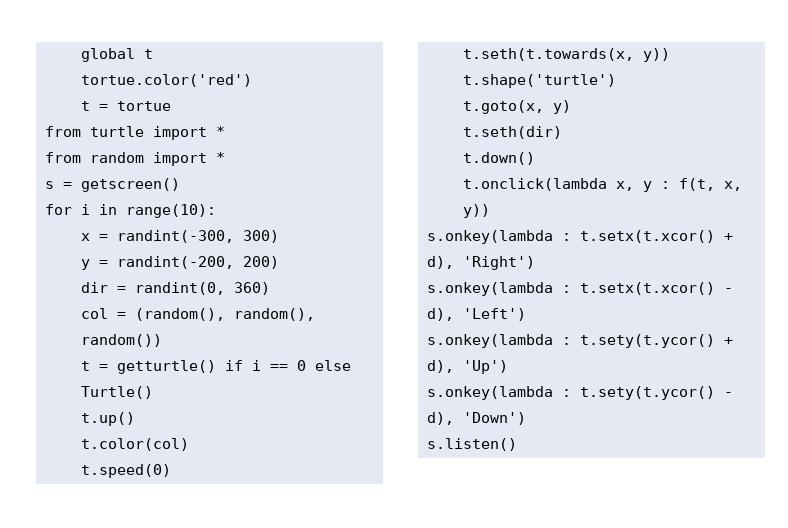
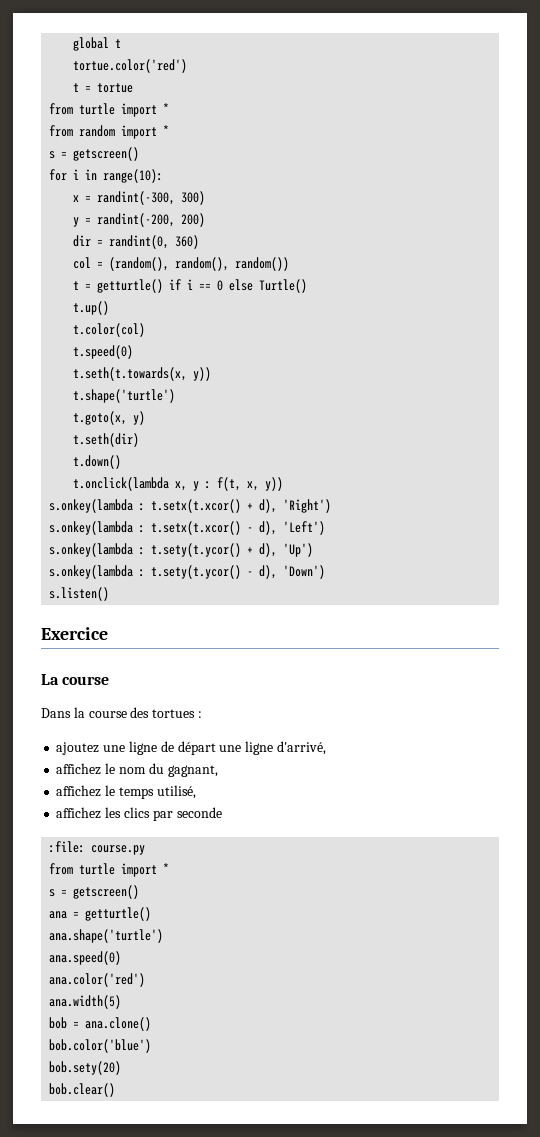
+ Exercice
+ La course
+ Dans la course des tortues :
+ ajoutez une ligne de départ une ligne d'arrivé,
+ affichez le nom du gagnant,
+ affichez le temps utilisé,
+ affichez les clics par seconde
+ :file: course.py
+ from turtle import *
+ s = getscreen()
+ ana = getturtle()
+ ana.shape('turtle')
+ ana.speed(0)
+ ana.color('red')
+ ana.width(5)
+ bob = ana.clone()
+ bob.color('blue')
+ bob.sety(20)
+ bob.clear()

